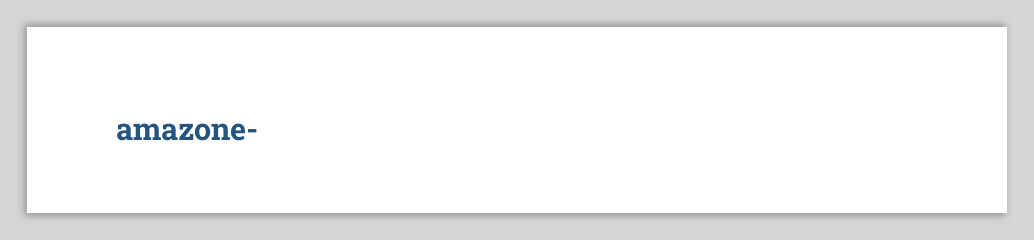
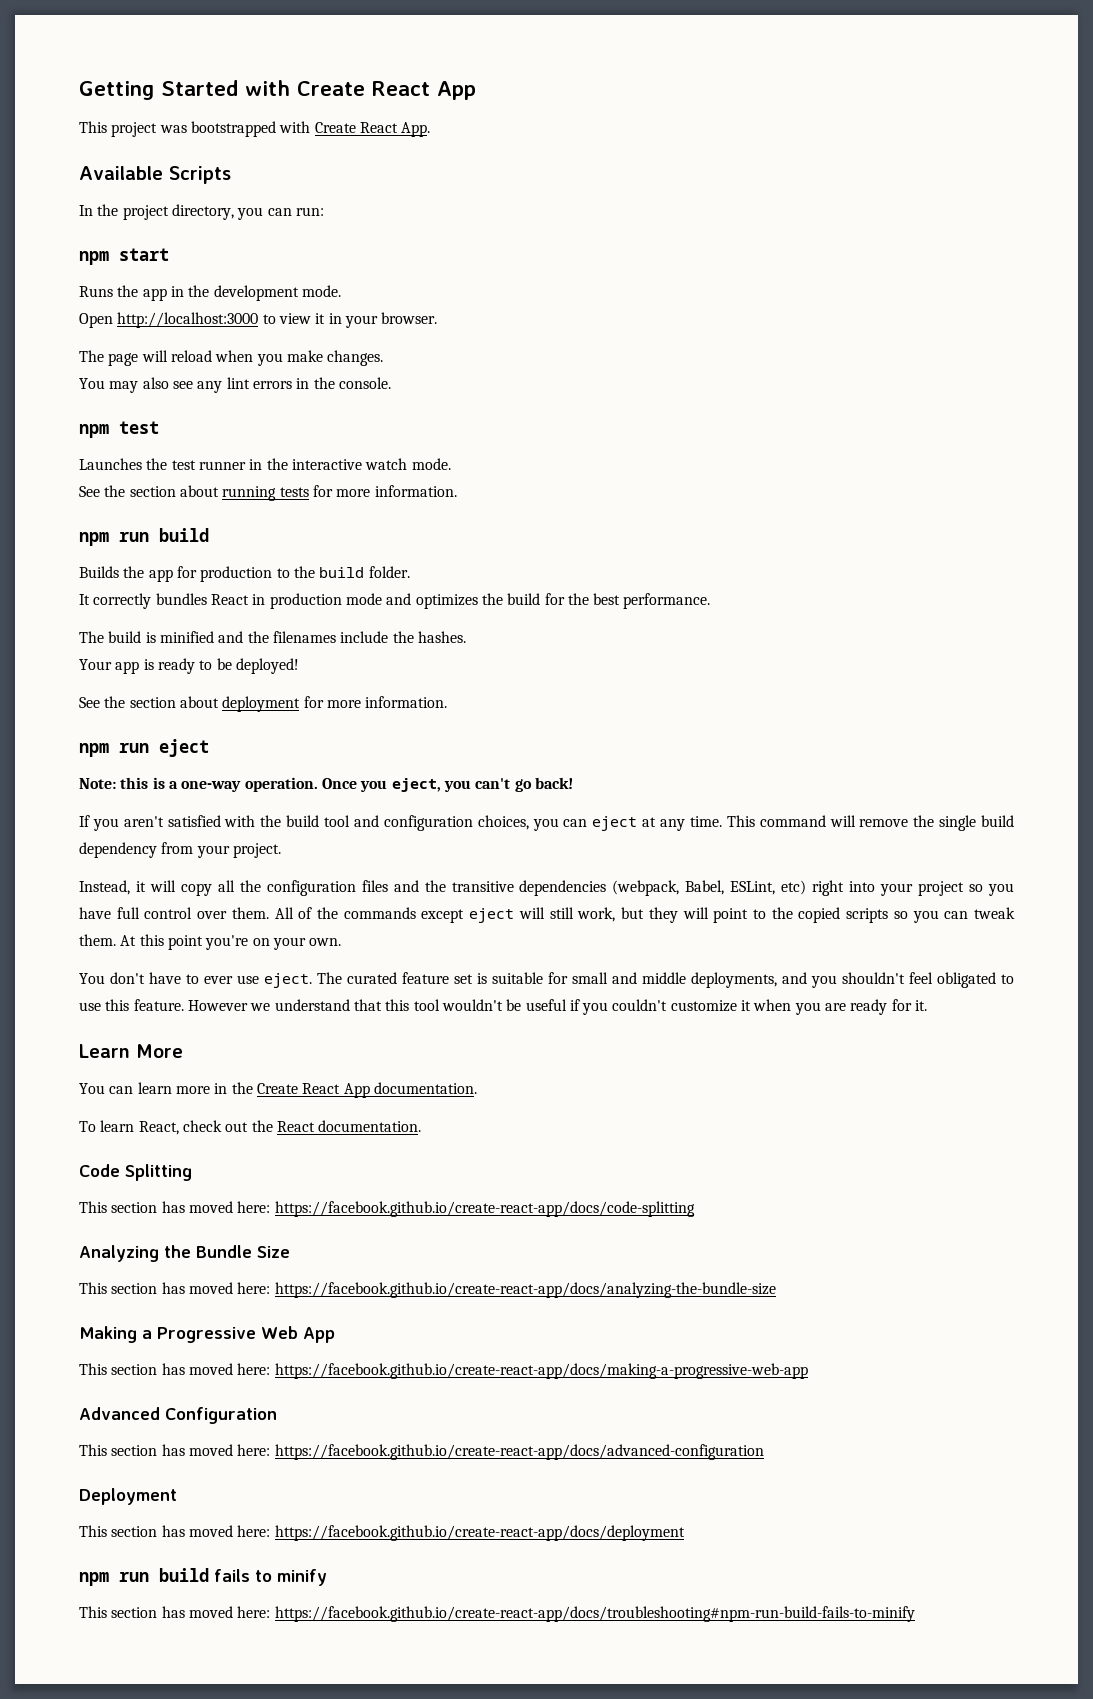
- amazone-
+ Getting Started with Create React App
+ This project was bootstrapped with Create React App.
+ Available Scripts
+ In the project directory, you can run:
+ npm start
+ Runs the app in the development mode.
+ Open http://localhost:3000 to view it in your browser.
+ The page will reload when you make changes.
+ You may also see any lint errors in the console.
+ npm test
+ Launches the test runner in the interactive watch mode.
+ See the section about running tests for more information.
+ npm run build
+ Builds the app for production to the build folder.
+ It correctly bundles React in production mode and optimizes the build for the best performance.
+ The build is minified and the filenames include the hashes.
+ Your app is ready to be deployed!
+ See the section about deployment for more information.
+ npm run eject
+ Note: this is a one-way operation. Once you eject, you can't go back!
+ If you aren't satisfied with the build tool and configuration choices, you can eject at any time. This command will remove the single build dependency from your project.
+ Instead, it will copy all the configuration files and the transitive dependencies (webpack, Babel, ESLint, etc) right into your project so you have full control over them. All of the commands except eject will still work, but they will point to the copied scripts so you can tweak them. At this point you're on your own.
+ You don't have to ever use eject. The curated feature set is suitable for small and middle deployments, and you shouldn't feel obligated to use this feature. However we understand that this tool wouldn't be useful if you couldn't customize it when you are ready for it.
+ Learn More
+ You can learn more in the Create React App documentation.
+ To learn React, check out the React documentation.
+ Code Splitting
+ This section has moved here: https://facebook.github.io/create-react-app/docs/code-splitting
+ Analyzing the Bundle Size
+ This section has moved here: https://facebook.github.io/create-react-app/docs/analyzing-the-bundle-size
+ Making a Progressive Web App
+ This section has moved here: https://facebook.github.io/create-react-app/docs/making-a-progressive-web-app
+ Advanced Configuration
+ This section has moved here: https://facebook.github.io/create-react-app/docs/advanced-configuration
+ Deployment
+ This section has moved here: https://facebook.github.io/create-react-app/docs/deployment
+ npm run build fails to minify
+ This section has moved here: https://facebook.github.io/create-react-app/docs/troubleshooting#npm-run-build-fails-to-minify

